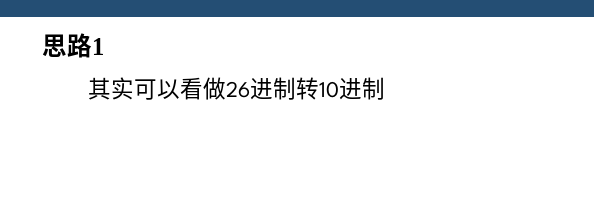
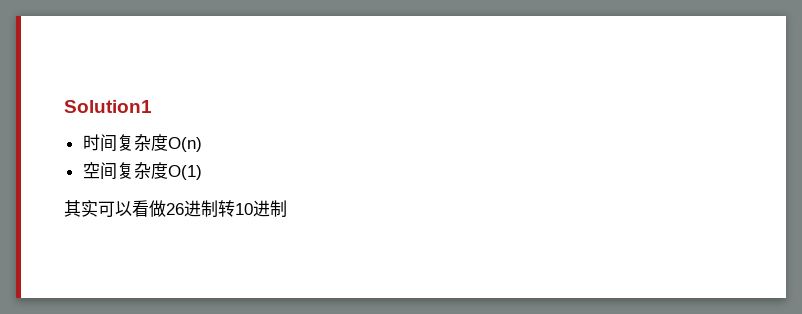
- 思路1
+ Solution1
+ 时间复杂度O(n)
+ 空间复杂度O(1)

